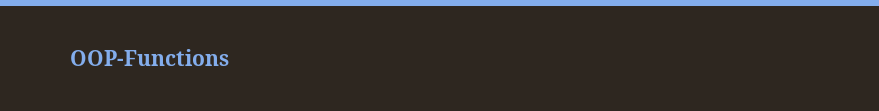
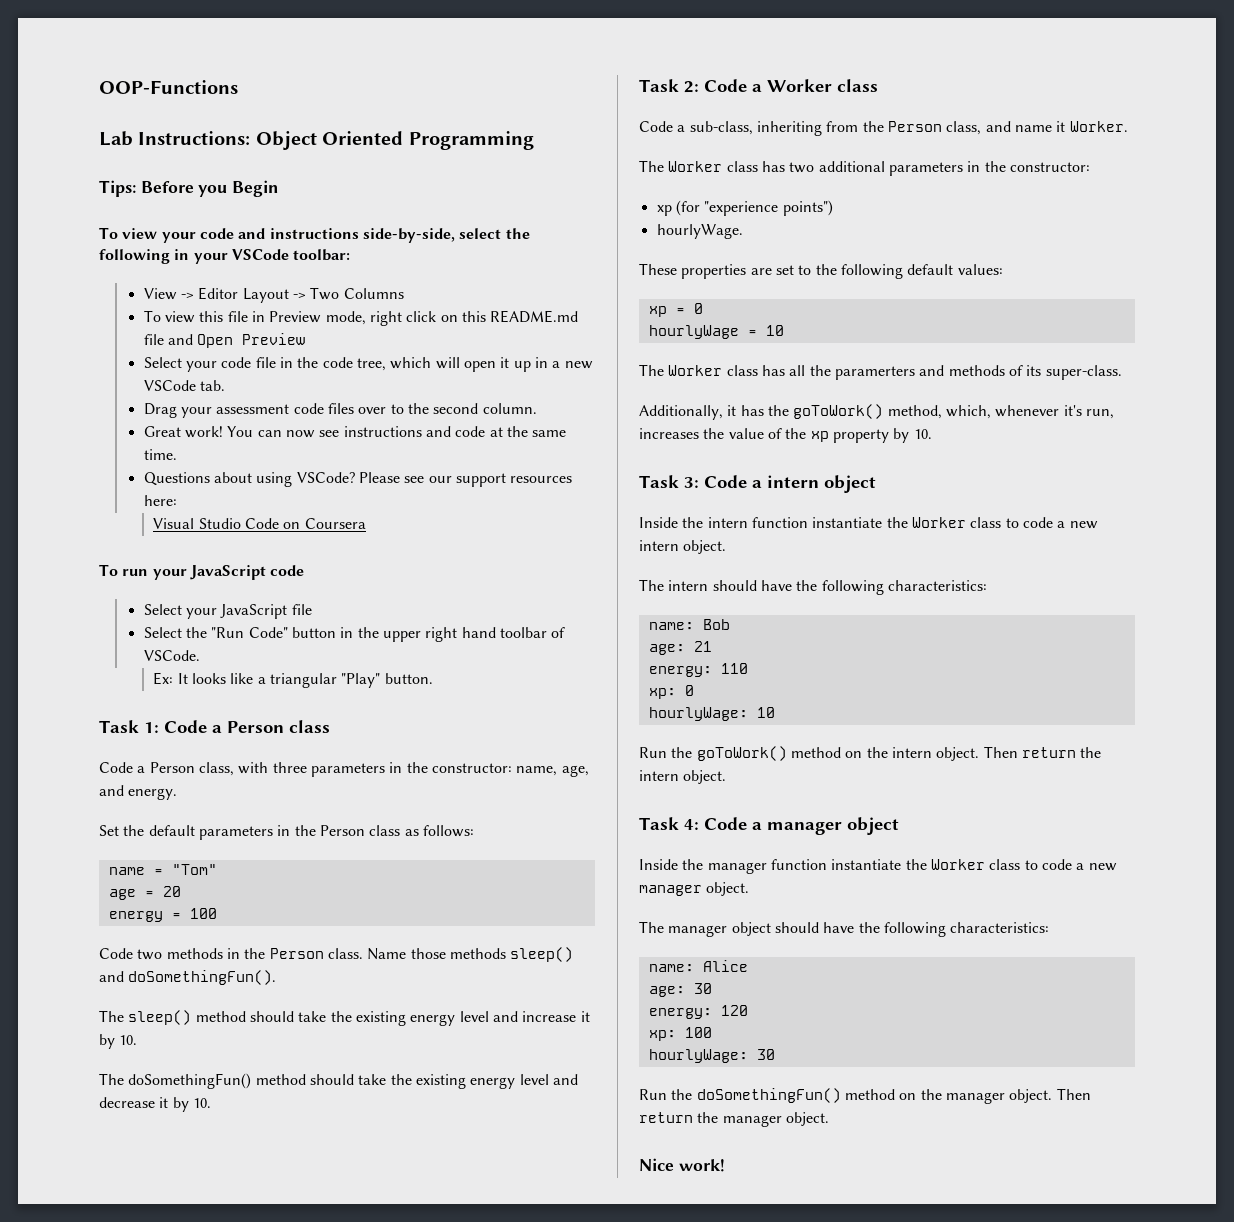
+ Lab Instructions: Object Oriented Programming
+ Tips: Before you Begin
+ To view your code and instructions side-by-side, select the following in your VSCode toolbar:
+ View -> Editor Layout -> Two Columns
+ To view this file in Preview mode, right click on this README.md file and Open Preview
+ Select your code file in the code tree, which will open it up in a new VSCode tab.
+ Drag your assessment code files over to the second column.
+ Great work! You can now see instructions and code at the same time.
+ Questions about using VSCode? Please see our support resources here:
+ Visual Studio Code on Coursera
+ To run your JavaScript code
+ Select your JavaScript file
+ Select the "Run Code" button in the upper right hand toolbar of VSCode.
+ Ex: It looks like a triangular "Play" button.
+ Task 1: Code a Person class
+ Code a Person class, with three parameters in the constructor: name, age, and energy.
+ Set the default parameters in the Person class as follows:
+ name = "Tom"
+ age = 20
+ energy = 100
+ Code two methods in the Person class. Name those methods sleep() and doSomethingFun().
+ The sleep() method should take the existing energy level and increase it by 10.
+ The doSomethingFun() method should take the existing energy level and decrease it by 10.
+ Task 2: Code a Worker class
+ Code a sub-class, inheriting from the Person class, and name it Worker.
+ The Worker class has two additional parameters in the constructor:
+ xp (for "experience points")
+ hourlyWage.
+ These properties are set to the following default values:
+ xp = 0
+ hourlyWage = 10
+ The Worker class has all the paramerters and methods of its super-class.
+ Additionally, it has the goToWork() method, which, whenever it's run, increases the value of the xp property by 10.
+ Task 3: Code a intern object
+ Inside the intern function instantiate the Worker class to code a new intern object.
+ The intern should have the following characteristics:
+ name: Bob
+ age: 21
+ energy: 110
+ xp: 0
+ hourlyWage: 10
+ Run the goToWork() method on the intern object. Then return the intern object.
+ Task 4: Code a manager object
+ Inside the manager function instantiate the Worker class to code a new manager object.
+ The manager object should have the following characteristics:
+ name: Alice
+ age: 30
+ energy: 120
+ xp: 100
+ hourlyWage: 30
+ Run the doSomethingFun() method on the manager object. Then return the manager object.
+ Nice work!

